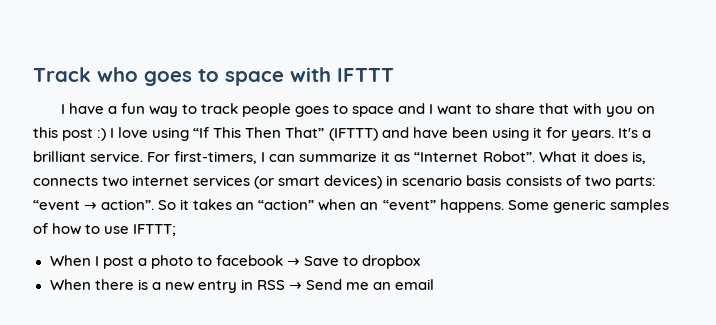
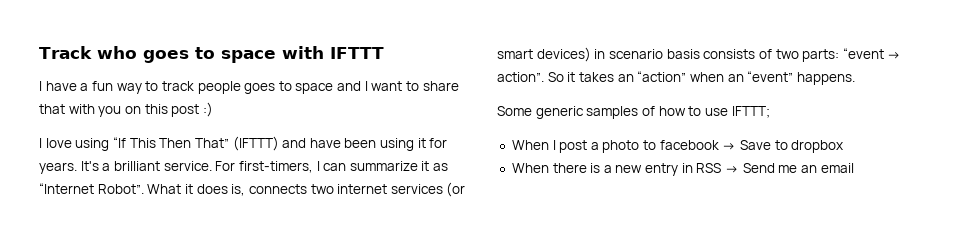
- I have a fun way to track people goes to space and I want to share that with you on this post :) I love using “If This Then That” (IFTTT) and have been using it for years.
+ I have a fun way to track people goes to space and I want to share that with you on this post :)
+ I love using “If This Then That” (IFTTT) and have been using it for years.
- So it takes an “action” when an “event” happens. Some generic samples of how to use IFTTT;
+ So it takes an “action” when an “event” happens.
+ Some generic samples of how to use IFTTT;

